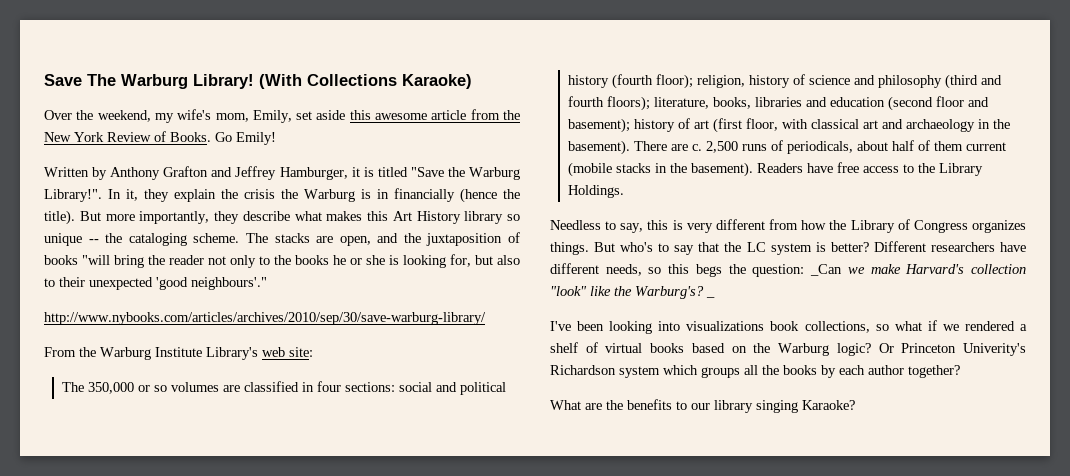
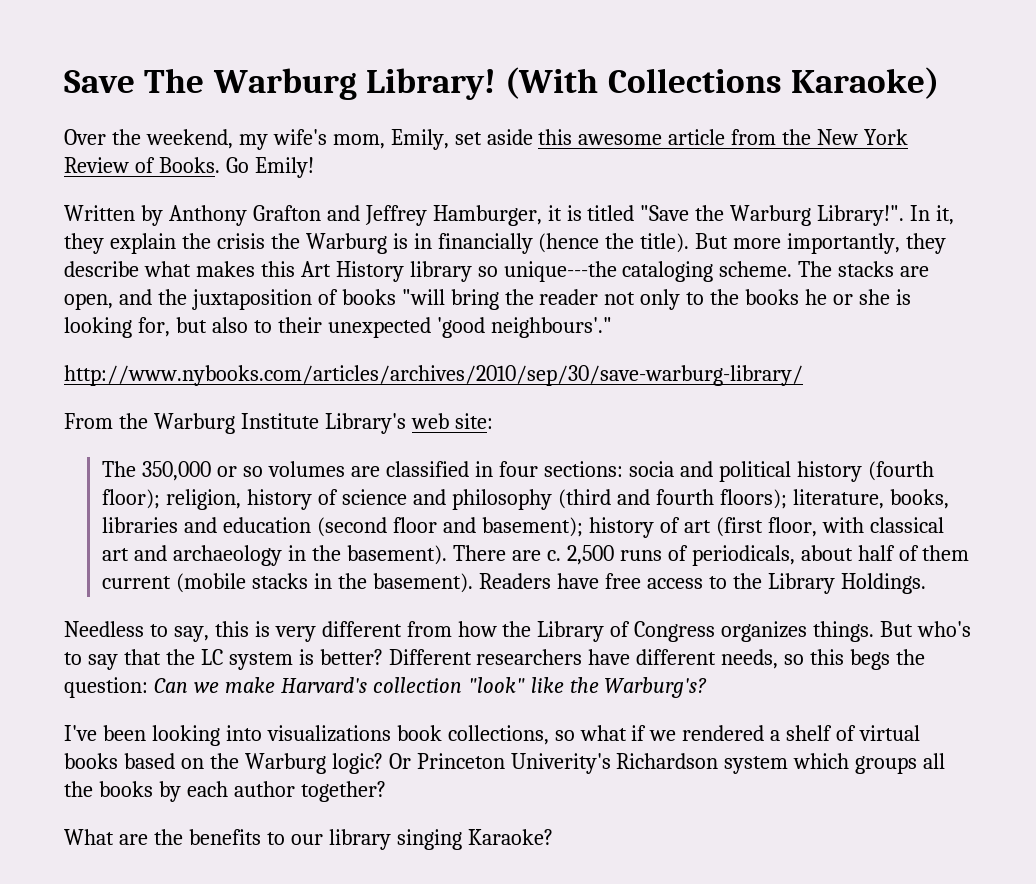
- But more importantly, they describe what makes this Art History library so unique -- the cataloging scheme.
+ But more importantly, they describe what makes this Art History library so unique---the cataloging scheme.
- The 350,000 or so volumes are classified in four sections: social and political history (fourth floor); religion, history of science and philosophy (third and fourth floors); literature, books, libraries and education (second floor and basement); history of art (first floor, with classical art and archaeology in the basement).
+ The 350,000 or so volumes are classified in four sections: socia and political history (fourth floor); religion, history of science and philosophy (third and fourth floors); literature, books, libraries and education (second floor and basement); history of art (first floor, with classical art and archaeology in the basement).
- Different researchers have different needs, so this begs the question: _Can we make Harvard's collection "look" like the Warburg's? _
+ Different researchers have different needs, so this begs the question: Can we make Harvard's collection "look" like the Warburg's?

